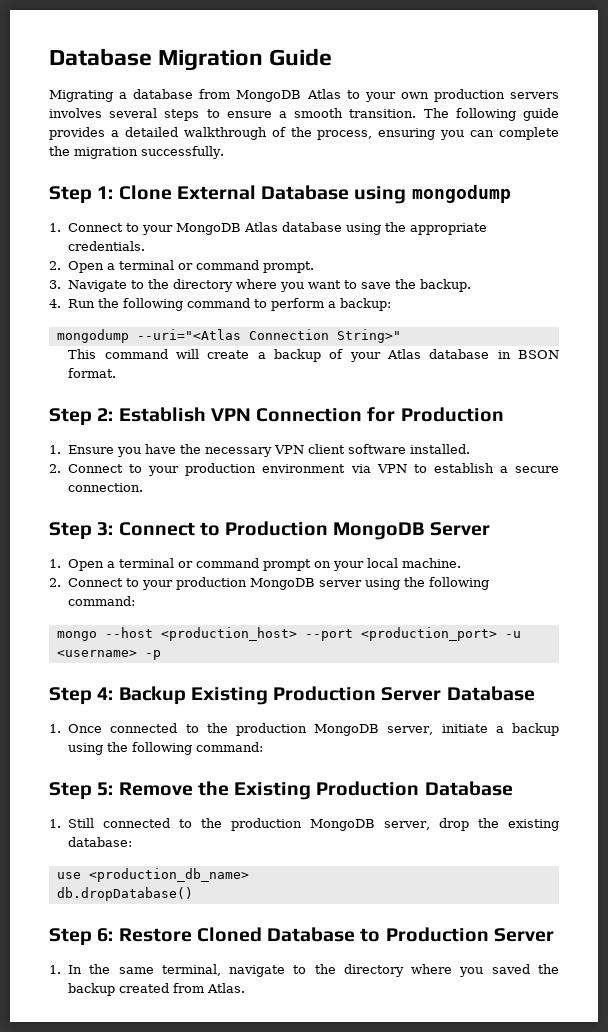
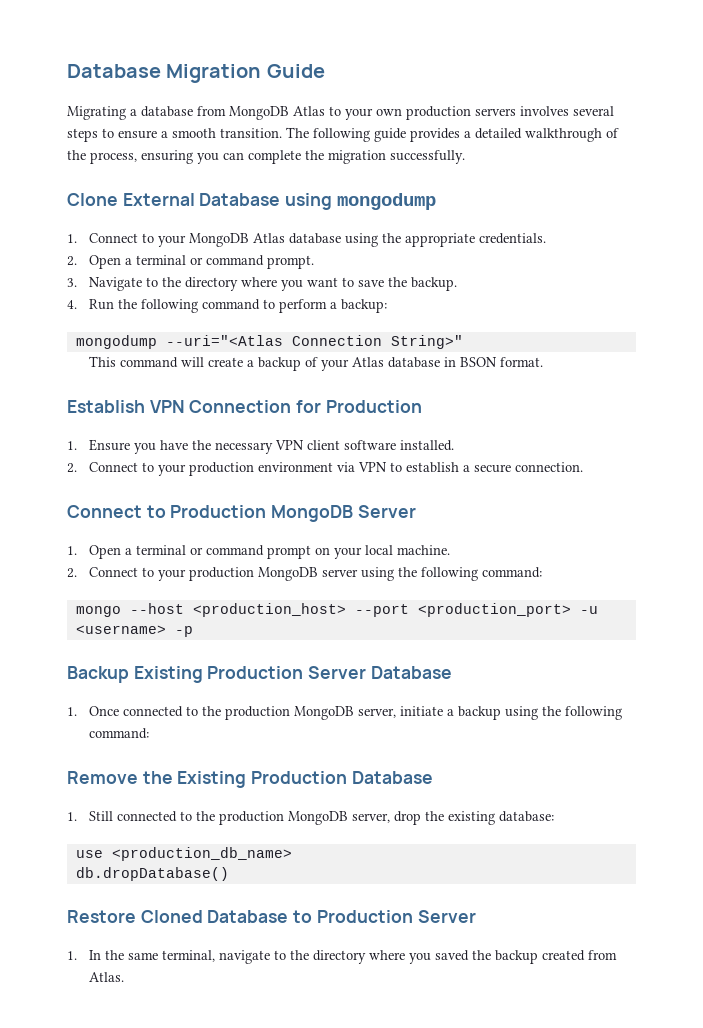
- Step 1: Clone External Database using mongodump
+ Clone External Database using mongodump
- Step 2: Establish VPN Connection for Production
+ Establish VPN Connection for Production
- Step 3: Connect to Production MongoDB Server
+ Connect to Production MongoDB Server
- Step 4: Backup Existing Production Server Database
+ Backup Existing Production Server Database
- Step 5: Remove the Existing Production Database
+ Remove the Existing Production Database
- Step 6: Restore Cloned Database to Production Server
+ Restore Cloned Database to Production Server

